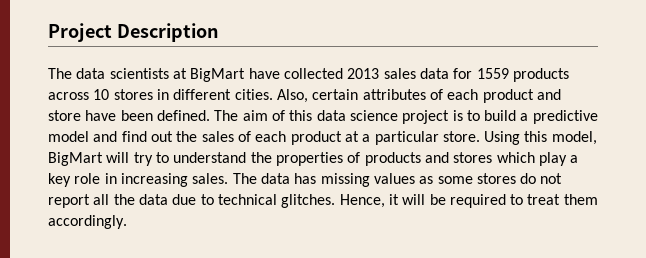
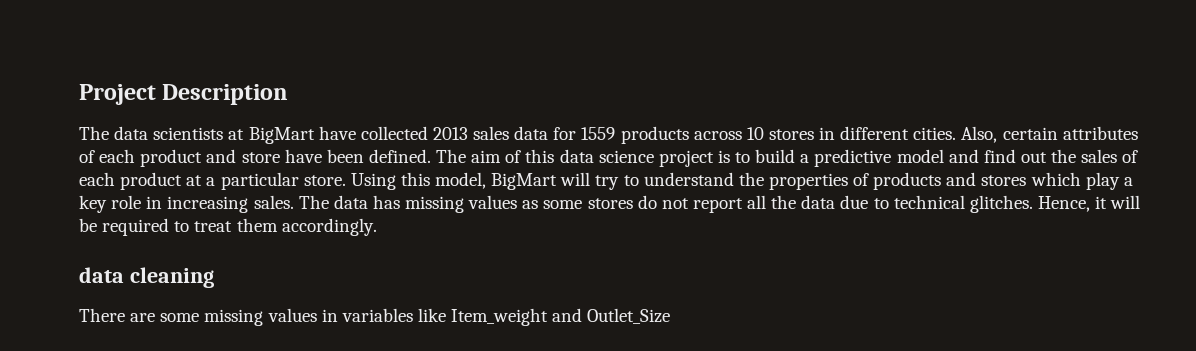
+ data cleaning
+ There are some missing values in variables like Item_weight and Outlet_Size

